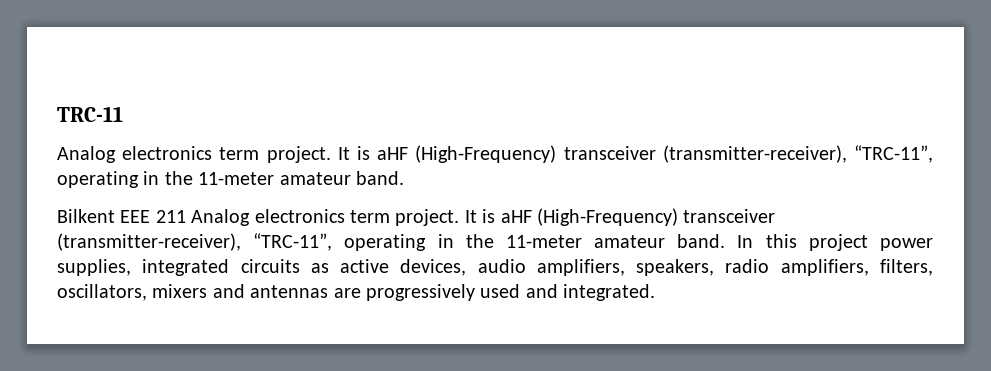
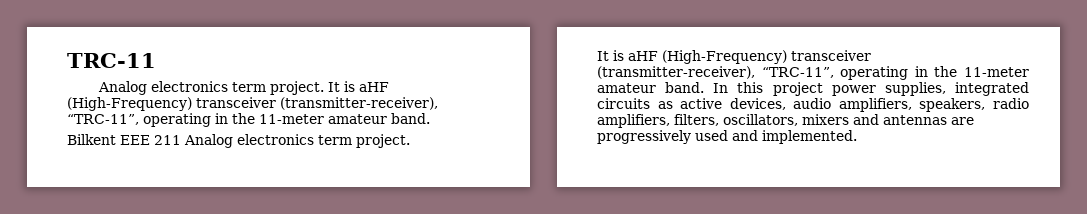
- Bilkent EEE 211 Analog electronics term project. It is aHF (High-Frequency) transceiver (transmitter-receiver), “TRC-11”, operating in the 11-meter amateur band.
+ Bilkent EEE 211 Analog electronics term project.
+ It is aHF (High-Frequency) transceiver (transmitter-receiver), “TRC-11”, operating in the 11-meter amateur band.
- In this project power supplies, integrated circuits as active devices, audio amplifiers, speakers, radio amplifiers, filters, oscillators, mixers and antennas are progressively used and integrated.
+ In this project power supplies, integrated circuits as active devices, audio amplifiers, speakers, radio amplifiers, filters, oscillators, mixers and antennas are progressively used and implemented.

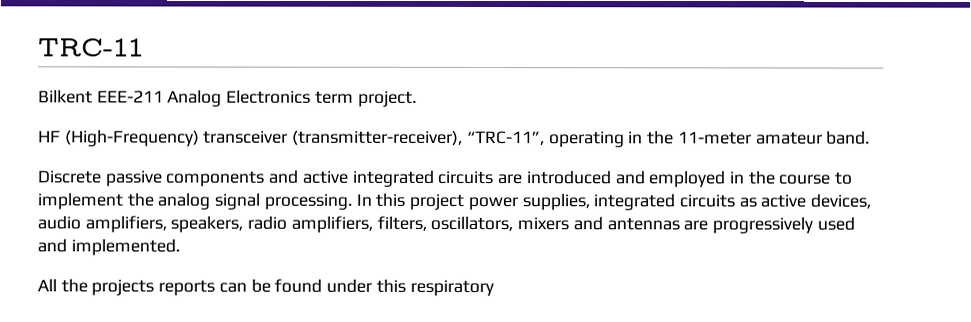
- Analog electronics term project. It is aHF (High-Frequency) transceiver (transmitter-receiver), “TRC-11”, operating in the 11-meter amateur band.
+ Bilkent EEE-211 Analog Electronics term project.
+ HF (High-Frequency) transceiver (transmitter-receiver), “TRC-11”, operating in the 11-meter amateur band.
- Bilkent EEE 211 Analog electronics term project.
- It is aHF (High-Frequency) transceiver (transmitter-receiver), “TRC-11”, operating in the 11-meter amateur band.
+ Discrete passive components and active integrated circuits are introduced and employed in the course to implement the analog signal processing.
+ All the projects reports can be found under this respiratory

